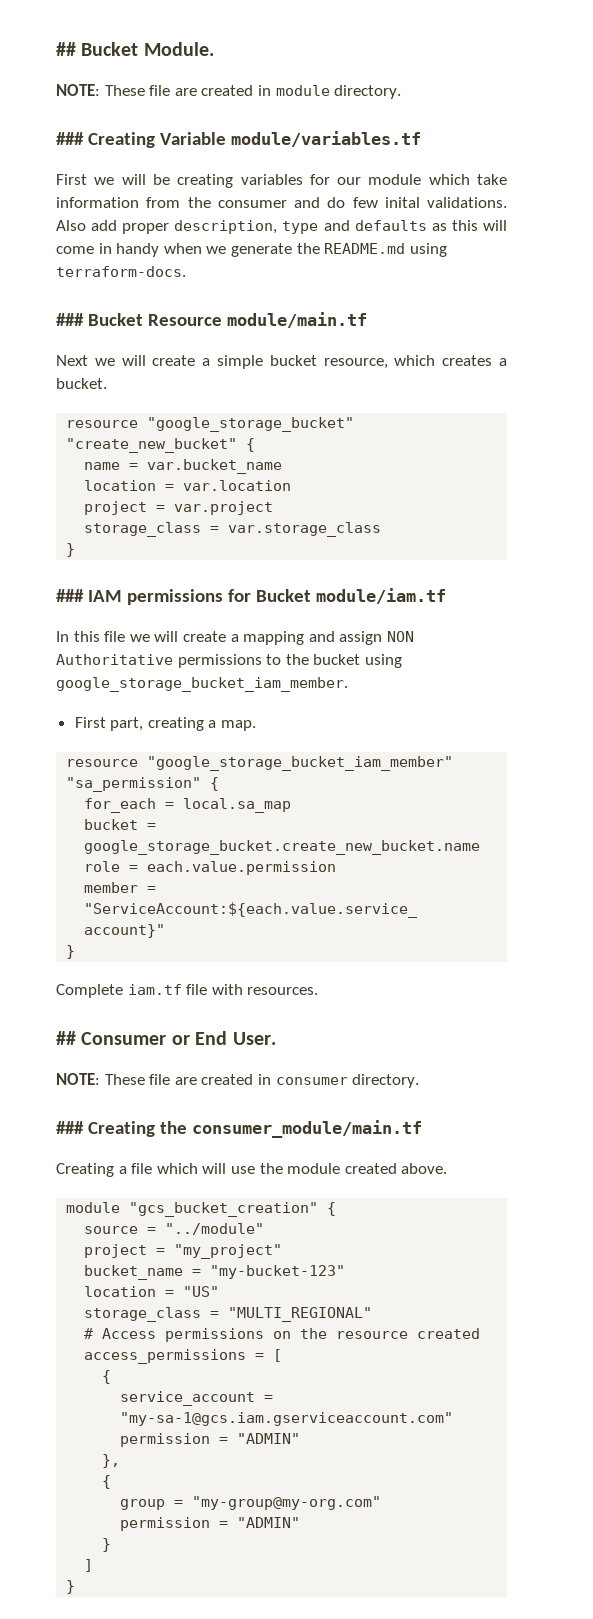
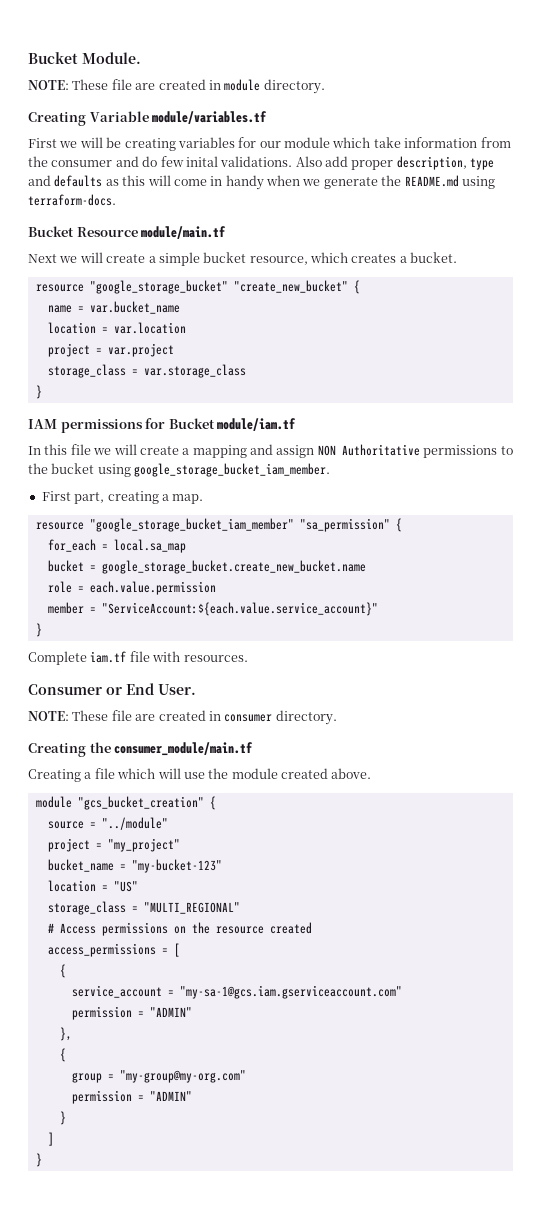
- ## Bucket Module.
+ Bucket Module.
- ### Creating Variable module/variables.tf
+ Creating Variable module/variables.tf
- ### Bucket Resource module/main.tf
+ Bucket Resource module/main.tf
- ### IAM permissions for Bucket module/iam.tf
+ IAM permissions for Bucket module/iam.tf
- ## Consumer or End User.
+ Consumer or End User.
- ### Creating the consumer_module/main.tf
+ Creating the consumer_module/main.tf

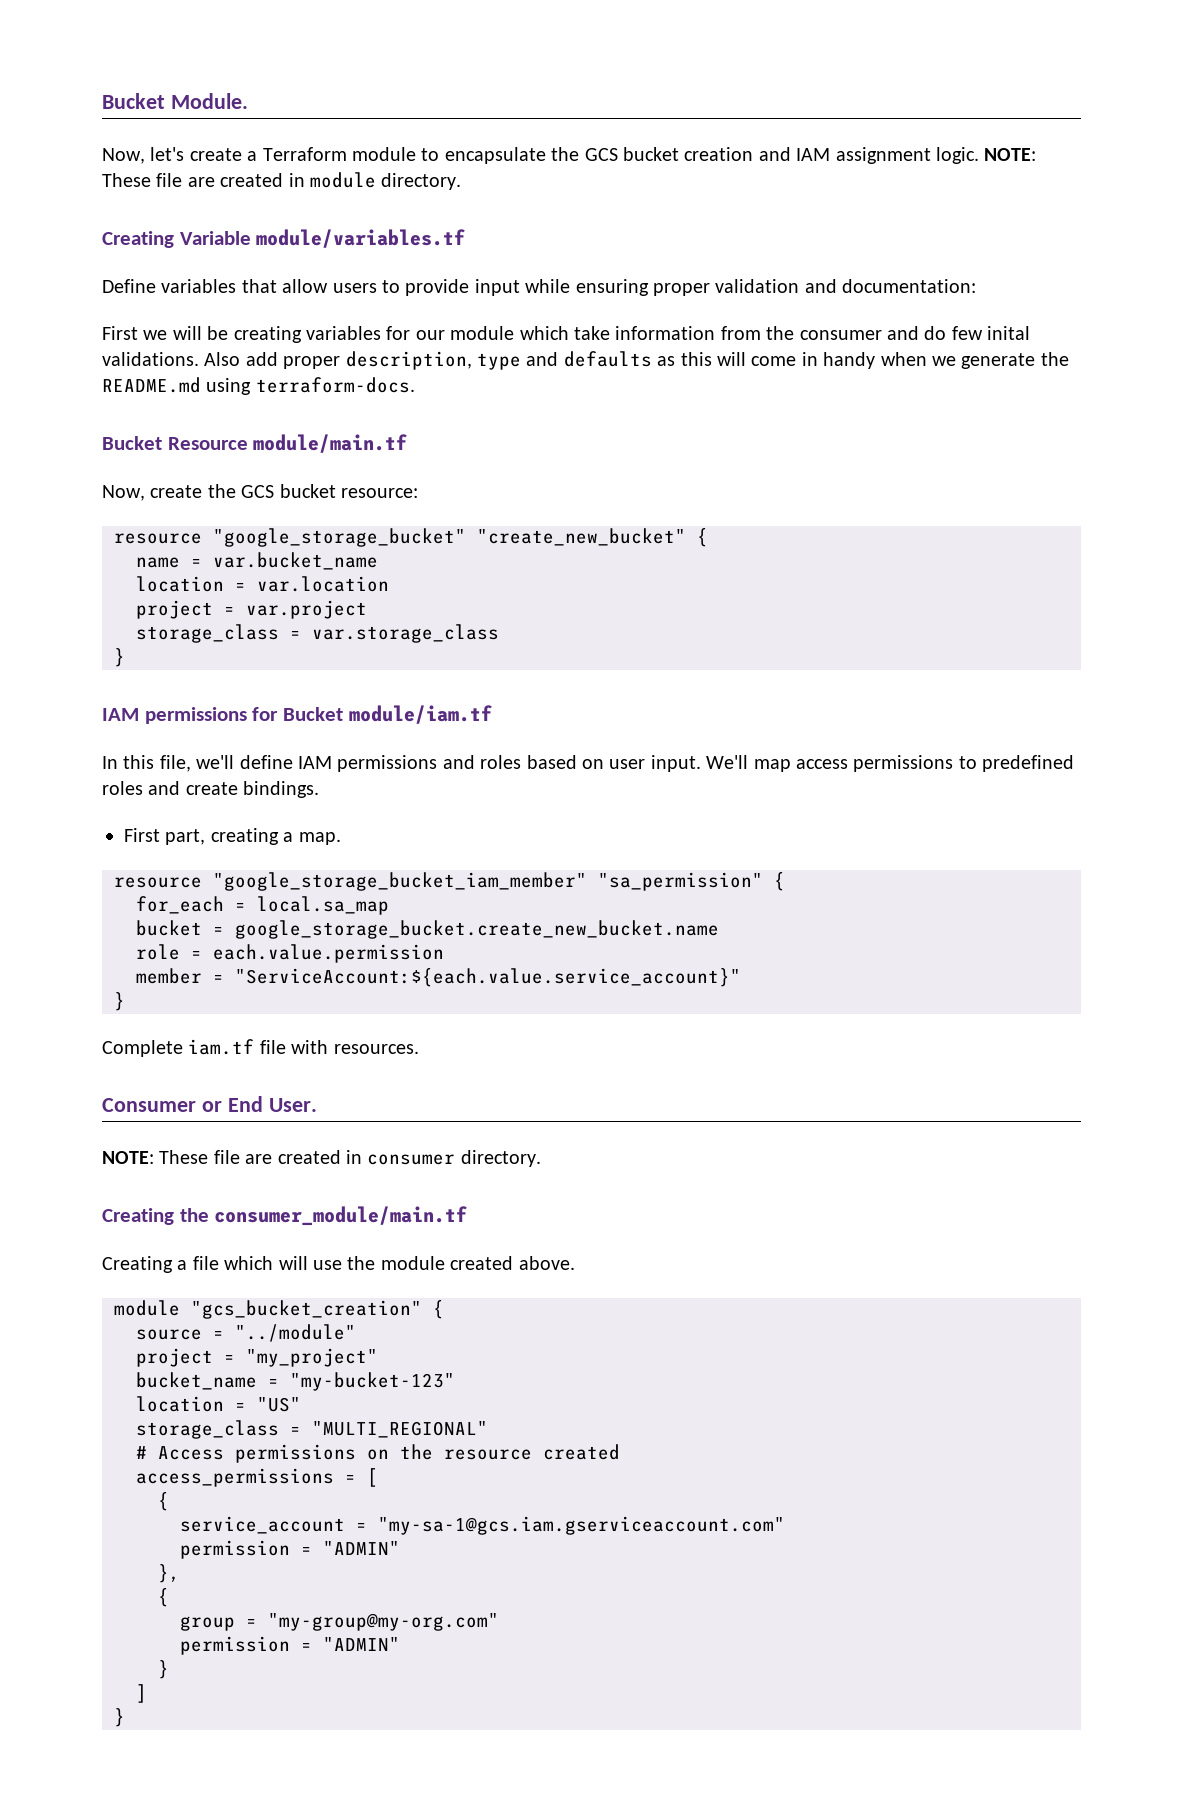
+ Now, let's create a Terraform module to encapsulate the GCS bucket creation and IAM assignment logic.
+ Define variables that allow users to provide input while ensuring proper validation and documentation:
- Next we will create a simple bucket resource, which creates a bucket.
+ Now, create the GCS bucket resource:
- In this file we will create a mapping and assign NON Authoritative permissions to the bucket using google_storage_bucket_iam_member.
+ In this file, we'll define IAM permissions and roles based on user input. We'll map access permissions to predefined roles and create bindings.

